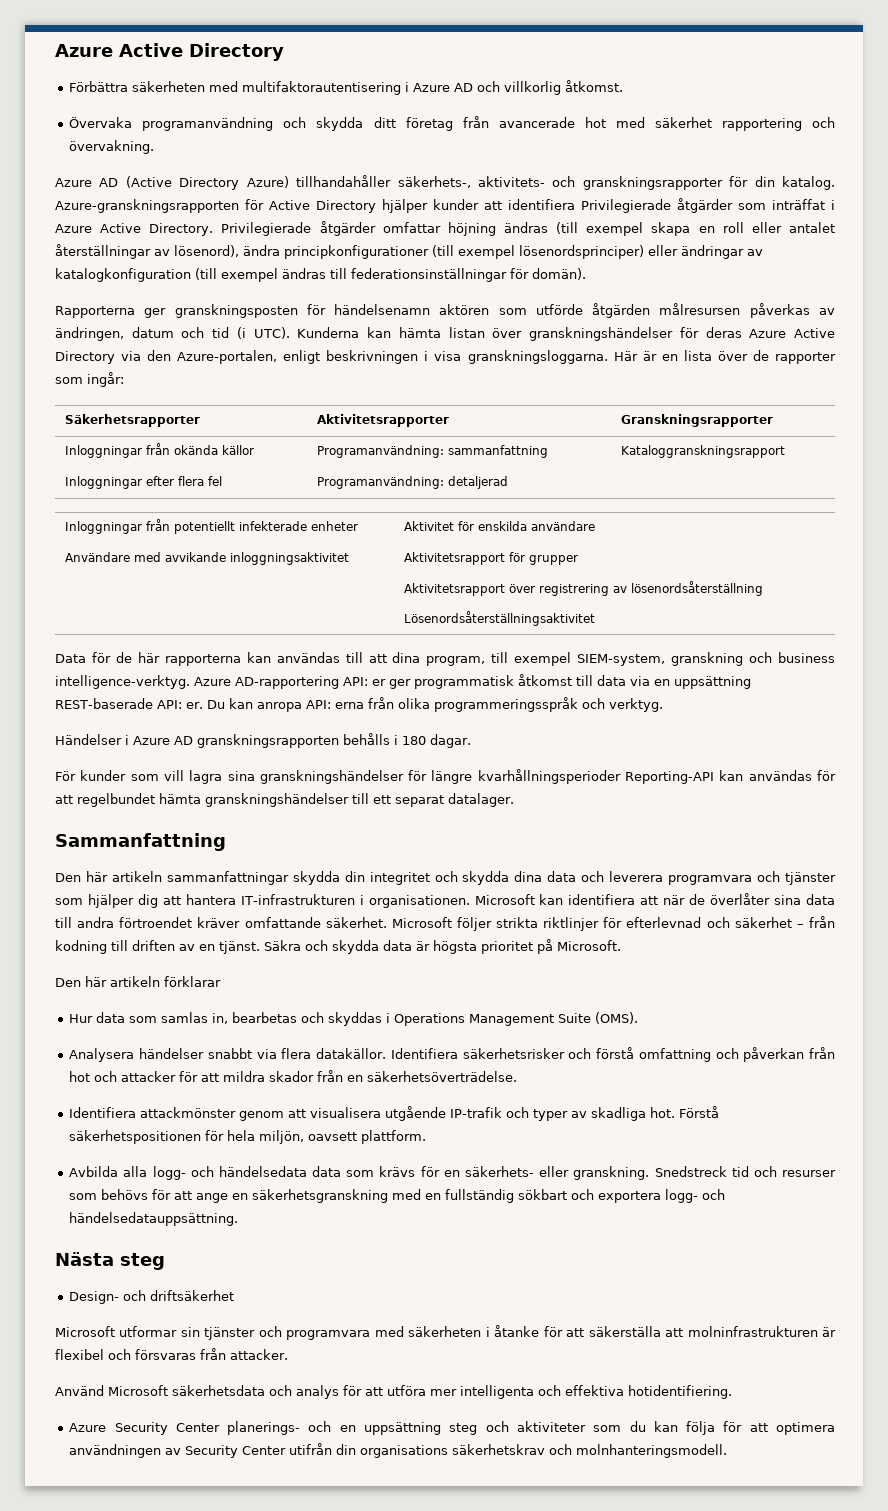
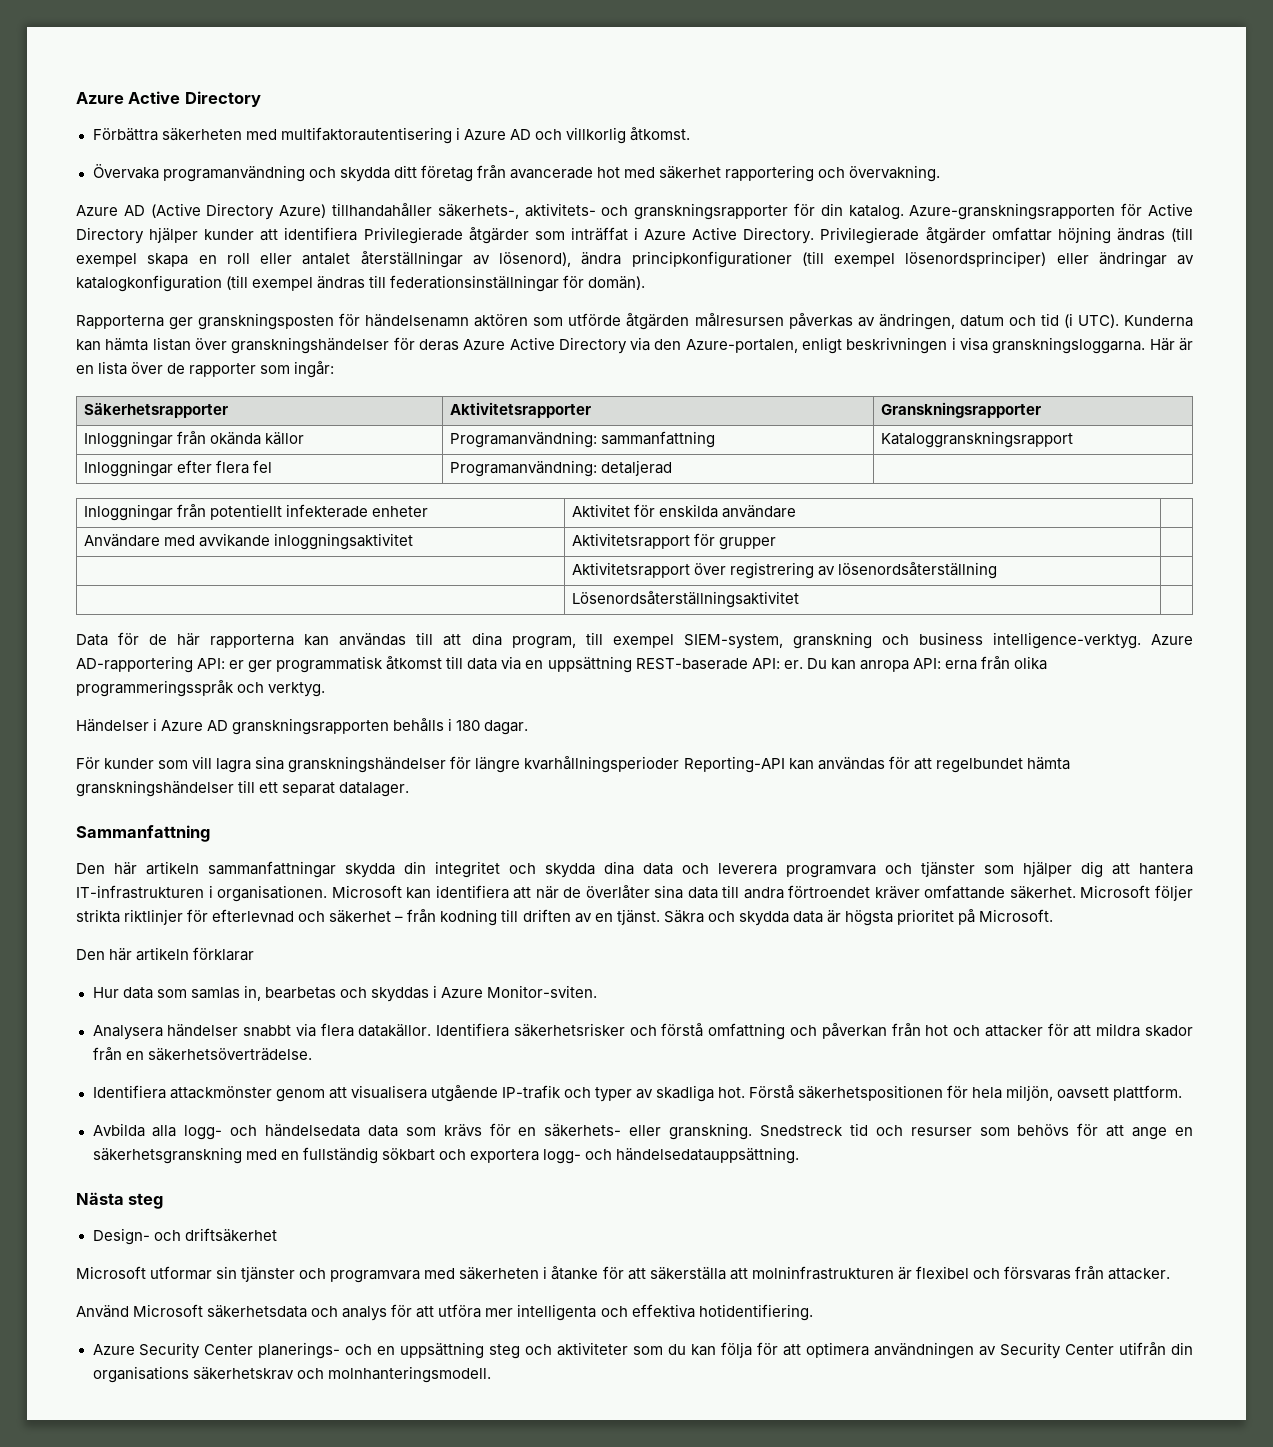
- Hur data som samlas in, bearbetas och skyddas i Operations Management Suite (OMS).
+ Hur data som samlas in, bearbetas och skyddas i Azure Monitor-sviten.

